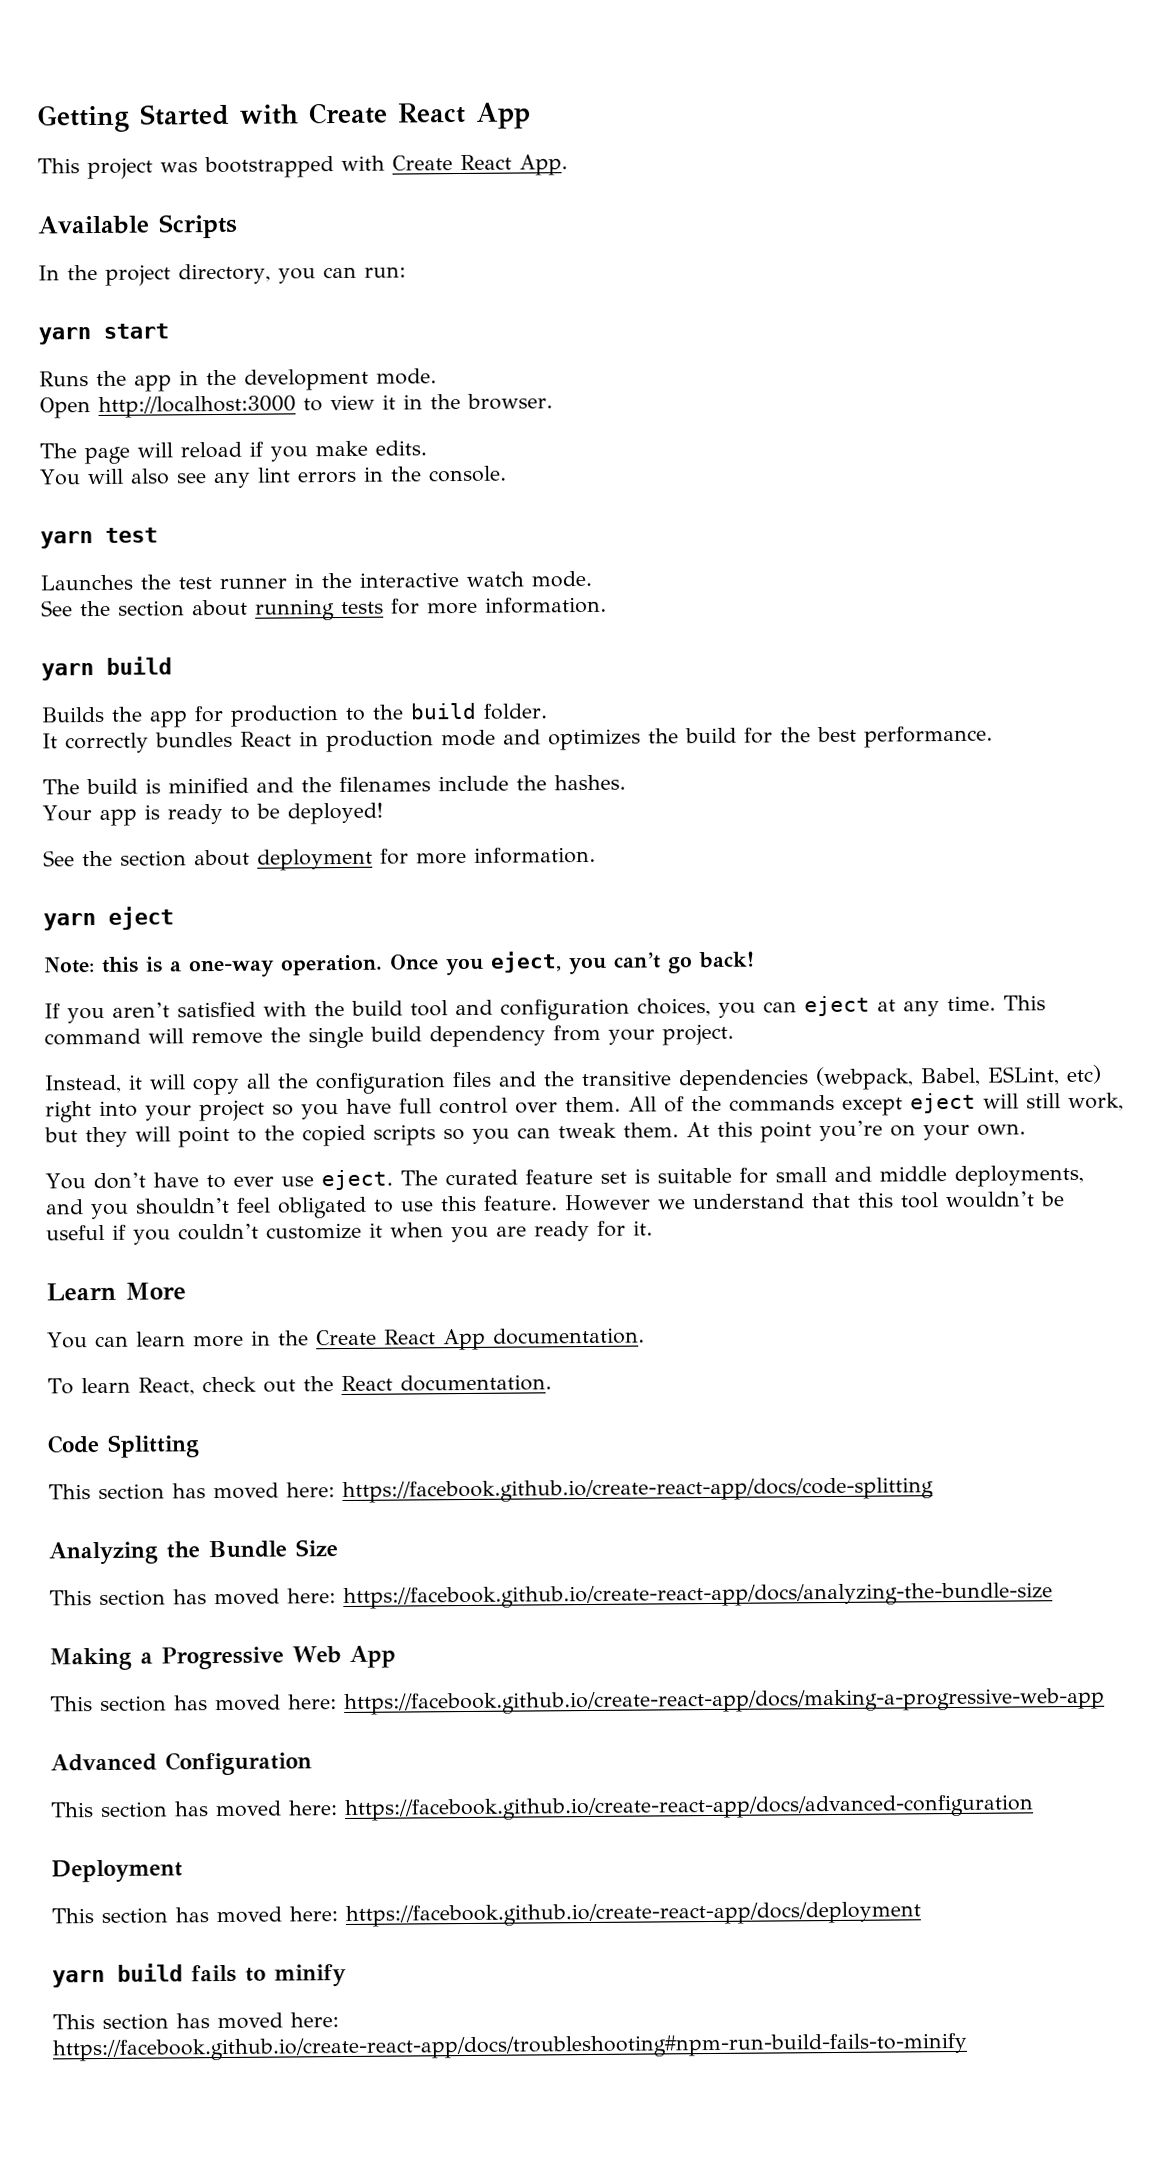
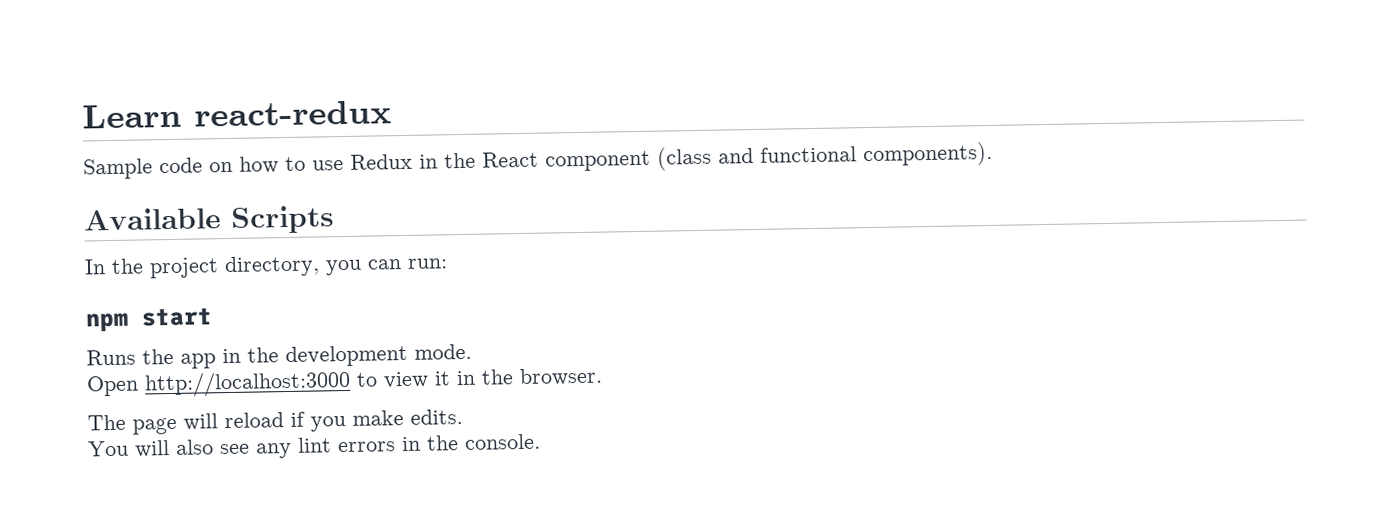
- Getting Started with Create React App
- This project was bootstrapped with Create React App.
+ Learn react-redux
+ Sample code on how to use Redux in the React component (class and functional components).
- yarn start
+ npm start
- yarn test
- Launches the test runner in the interactive watch mode.
- See the section about running tests for more information.
- yarn build
- Builds the app for production to the build folder.
- It correctly bundles React in production mode and optimizes the build for the best performance.
- The build is minified and the filenames include the hashes.
- Your app is ready to be deployed!
- See the section about deployment for more information.
- yarn eject
- Note: this is a one-way operation. Once you eject, you can’t go back!
- If you aren’t satisfied with the build tool and configuration choices, you can eject at any time. This command will remove the single build dependency from your project.
- Instead, it will copy all the configuration files and the transitive dependencies (webpack, Babel, ESLint, etc) right into your project so you have full control over them. All of the commands except eject will still work, but they will point to the copied scripts so you can tweak them. At this point you’re on your own.
- You don’t have to ever use eject. The curated feature set is suitable for small and middle deployments, and you shouldn’t feel obligated to use this feature. However we understand that this tool wouldn’t be useful if you couldn’t customize it when you are ready for it.
- Learn More
- You can learn more in the Create React App documentation.
- To learn React, check out the React documentation.
- Code Splitting
- This section has moved here: https://facebook.github.io/create-react-app/docs/code-splitting
- Analyzing the Bundle Size
- This section has moved here: https://facebook.github.io/create-react-app/docs/analyzing-the-bundle-size
- Making a Progressive Web App
- This section has moved here: https://facebook.github.io/create-react-app/docs/making-a-progressive-web-app
- Advanced Configuration
- This section has moved here: https://facebook.github.io/create-react-app/docs/advanced-configuration
- Deployment
- This section has moved here: https://facebook.github.io/create-react-app/docs/deployment
- yarn build fails to minify
- This section has moved here: https://facebook.github.io/create-react-app/docs/troubleshooting#npm-run-build-fails-to-minify

